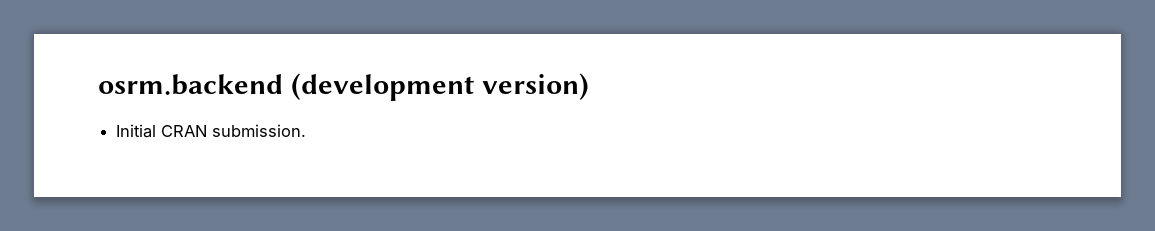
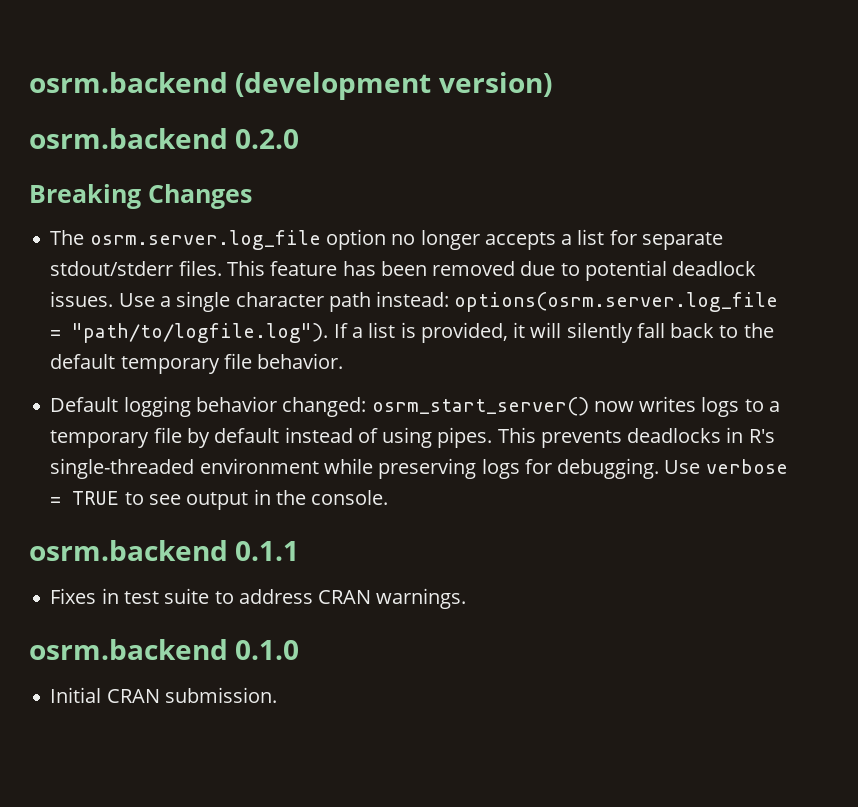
+ osrm.backend 0.2.0
+ Breaking Changes
+ The osrm.server.log_file option no longer accepts a list for separate stdout/stderr files. This feature has been removed due to potential deadlock issues. Use a single character path instead: options(osrm.server.log_file = "path/to/logfile.log"). If a list is provided, it will silently fall back to the default temporary file behavior.
+ Default logging behavior changed: osrm_start_server() now writes logs to a temporary file by default instead of using pipes. This prevents deadlocks in R's single-threaded environment while preserving logs for debugging. Use verbose = TRUE to see output in the console.
+ osrm.backend 0.1.1
+ Fixes in test suite to address CRAN warnings.
+ osrm.backend 0.1.0

